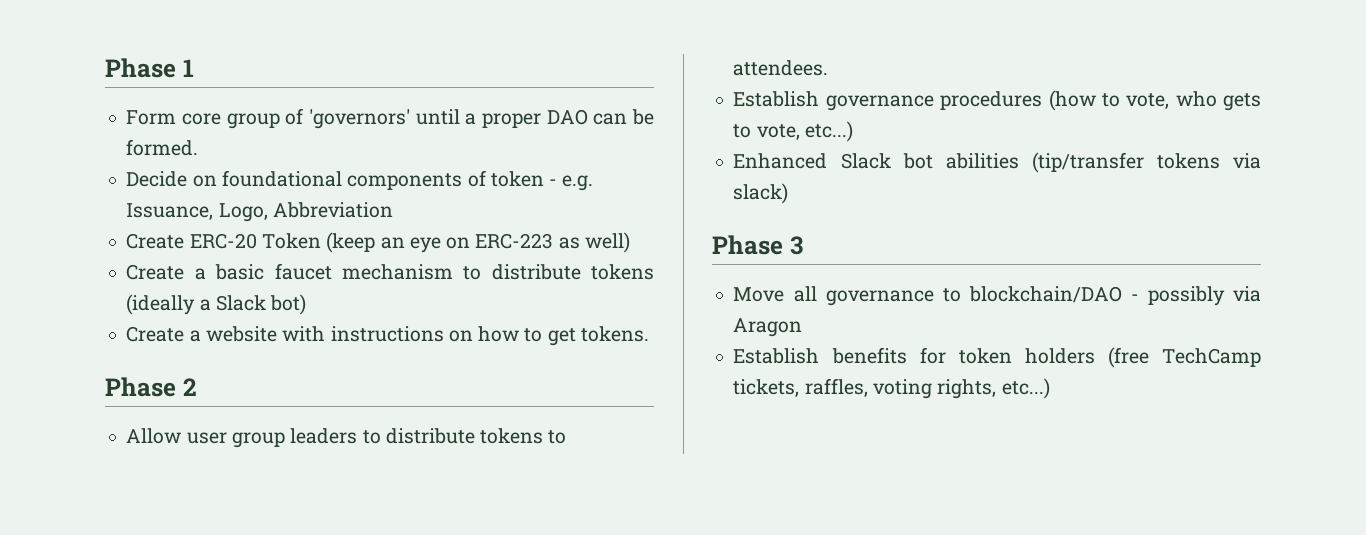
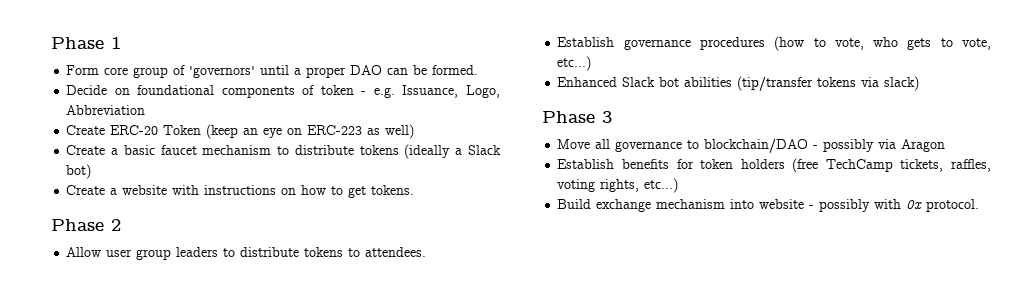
+ Build exchange mechanism into website - possibly with 0x protocol.

